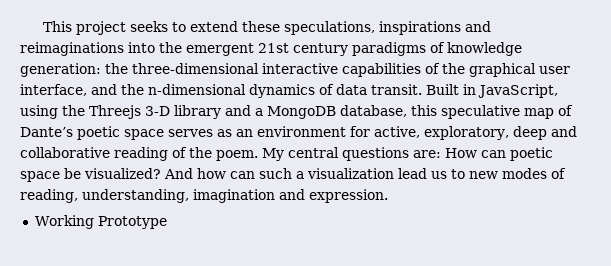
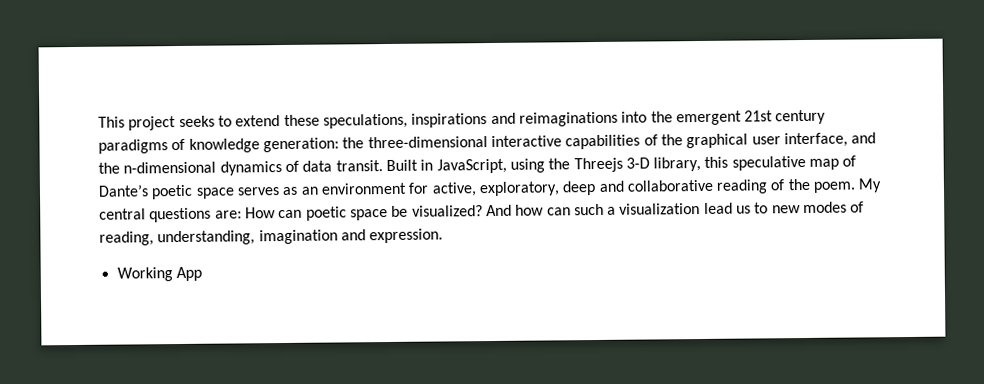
- Built in JavaScript, using the Threejs 3-D library and a MongoDB database, this speculative map of Dante’s poetic space serves as an environment for active, exploratory, deep and collaborative reading of the poem.
+ Built in JavaScript, using the Threejs 3-D library, this speculative map of Dante’s poetic space serves as an environment for active, exploratory, deep and collaborative reading of the poem.
- Working Prototype
+ Working App

